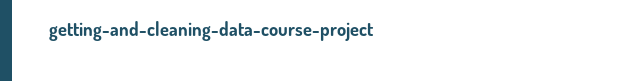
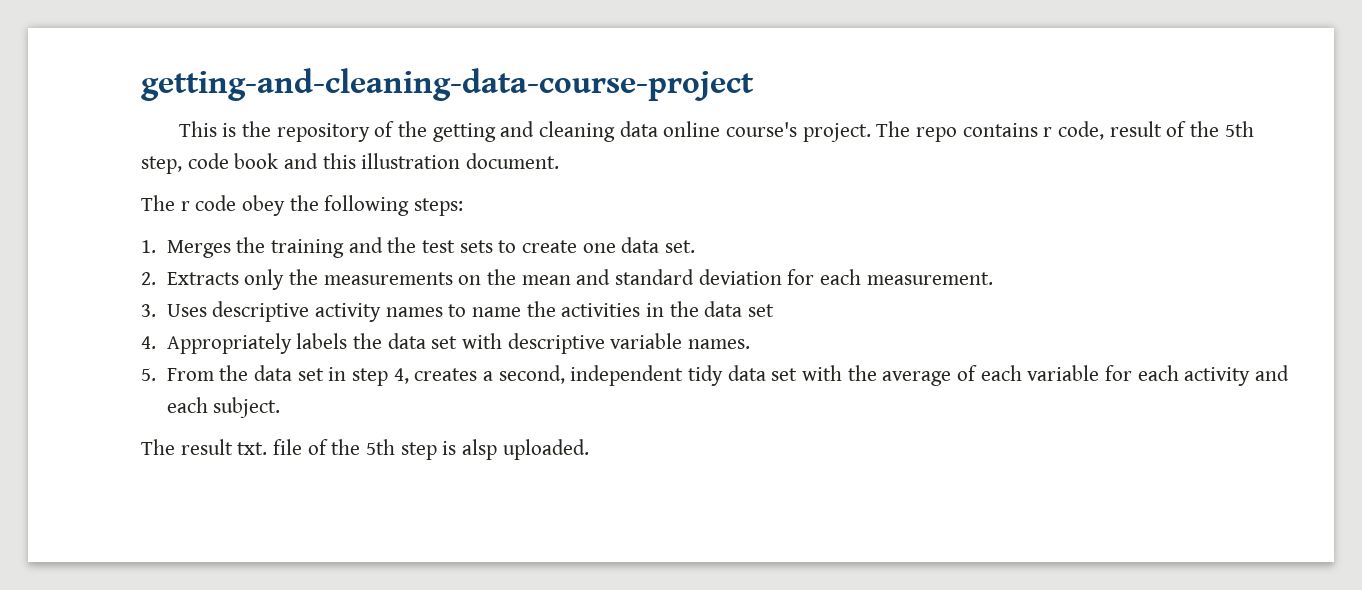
+ This is the repository of the getting and cleaning data online course's project. The repo contains r code, result of the 5th step, code book and this illustration document.
+ The r code obey the following steps:
+ 1. Merges the training and the test sets to create one data set.
+ 2. Extracts only the measurements on the mean and standard deviation for each measurement.
+ 3. Uses descriptive activity names to name the activities in the data set
+ 4. Appropriately labels the data set with descriptive variable names.
+ 5. From the data set in step 4, creates a second, independent tidy data set with the average of each variable for each activity and each subject.
+ The result txt. file of the 5th step is alsp uploaded.

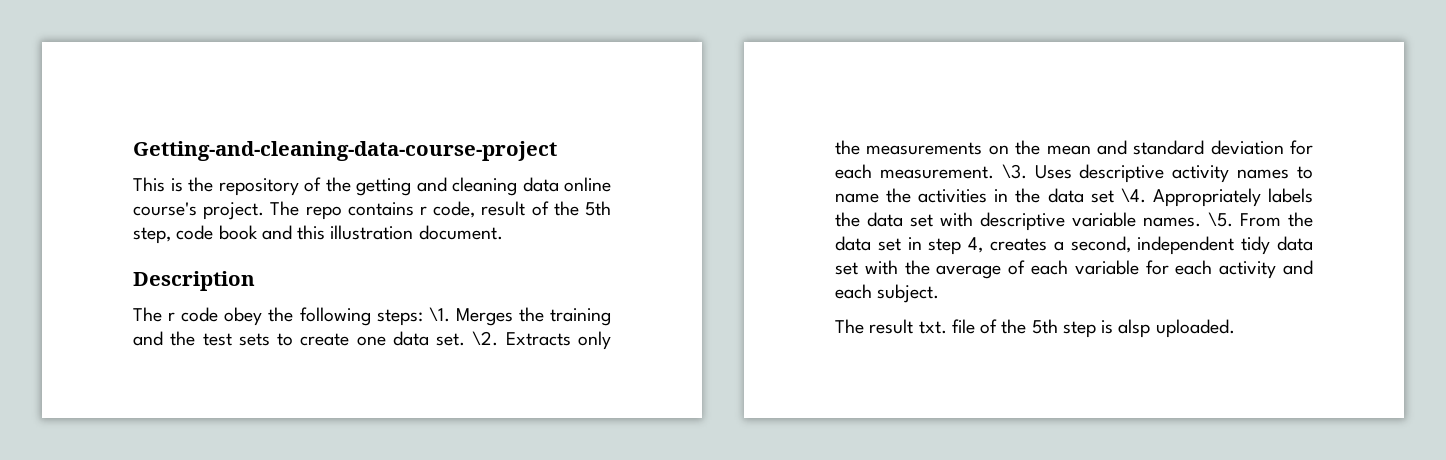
- getting-and-cleaning-data-course-project
+ Getting-and-cleaning-data-course-project
+ Description
- The r code obey the following steps:
- 1. Merges the training and the test sets to create one data set.
- 2. Extracts only the measurements on the mean and standard deviation for each measurement.
- 3. Uses descriptive activity names to name the activities in the data set
- 4. Appropriately labels the data set with descriptive variable names.
- 5. From the data set in step 4, creates a second, independent tidy data set with the average of each variable for each activity and each subject.
+ The r code obey the following steps: \1. Merges the training and the test sets to create one data set. \2. Extracts only the measurements on the mean and standard deviation for each measurement. \3. Uses descriptive activity names to name the activities in the data set \4. Appropriately labels the data set with descriptive variable names. \5. From the data set in step 4, creates a second, independent tidy data set with the average of each variable for each activity and each subject.

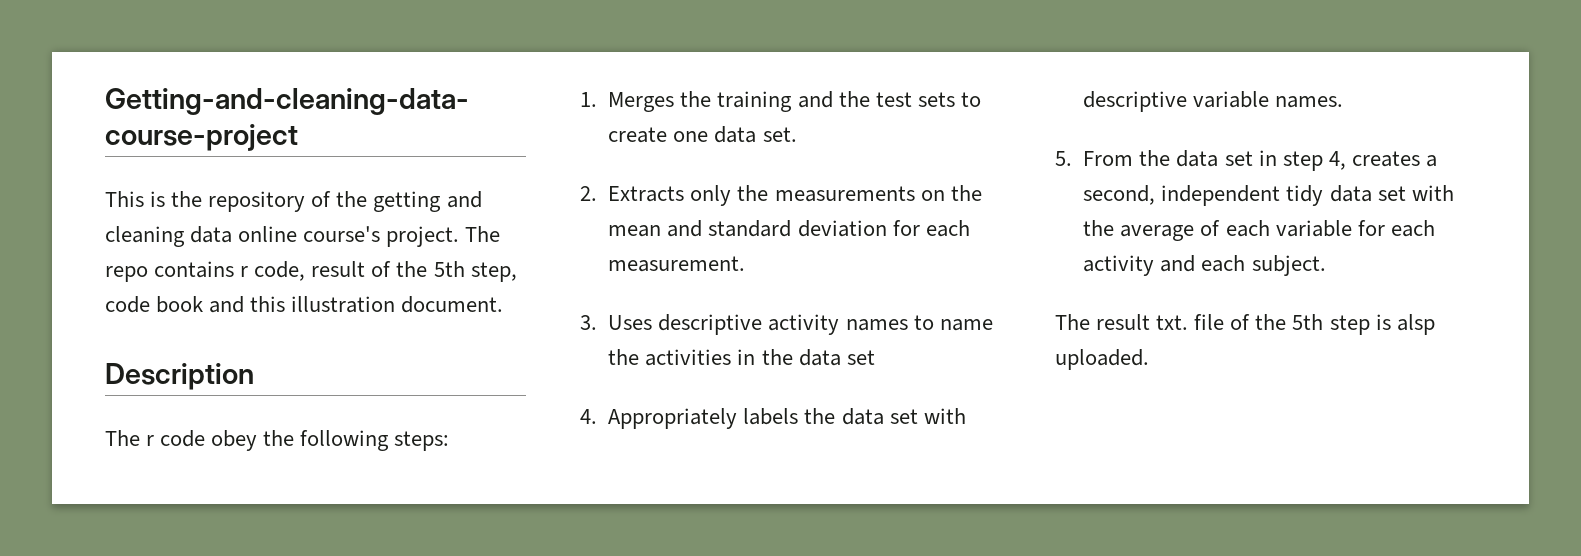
- The r code obey the following steps: \1. Merges the training and the test sets to create one data set. \2. Extracts only the measurements on the mean and standard deviation for each measurement. \3. Uses descriptive activity names to name the activities in the data set \4. Appropriately labels the data set with descriptive variable names. \5. From the data set in step 4, creates a second, independent tidy data set with the average of each variable for each activity and each subject.
+ The r code obey the following steps:
+ 1. Merges the training and the test sets to create one data set.
+ 2. Extracts only the measurements on the mean and standard deviation for each measurement.
+ 3. Uses descriptive activity names to name the activities in the data set
+ 4. Appropriately labels the data set with descriptive variable names.
+ 5. From the data set in step 4, creates a second, independent tidy data set with the average of each variable for each activity and each subject.

